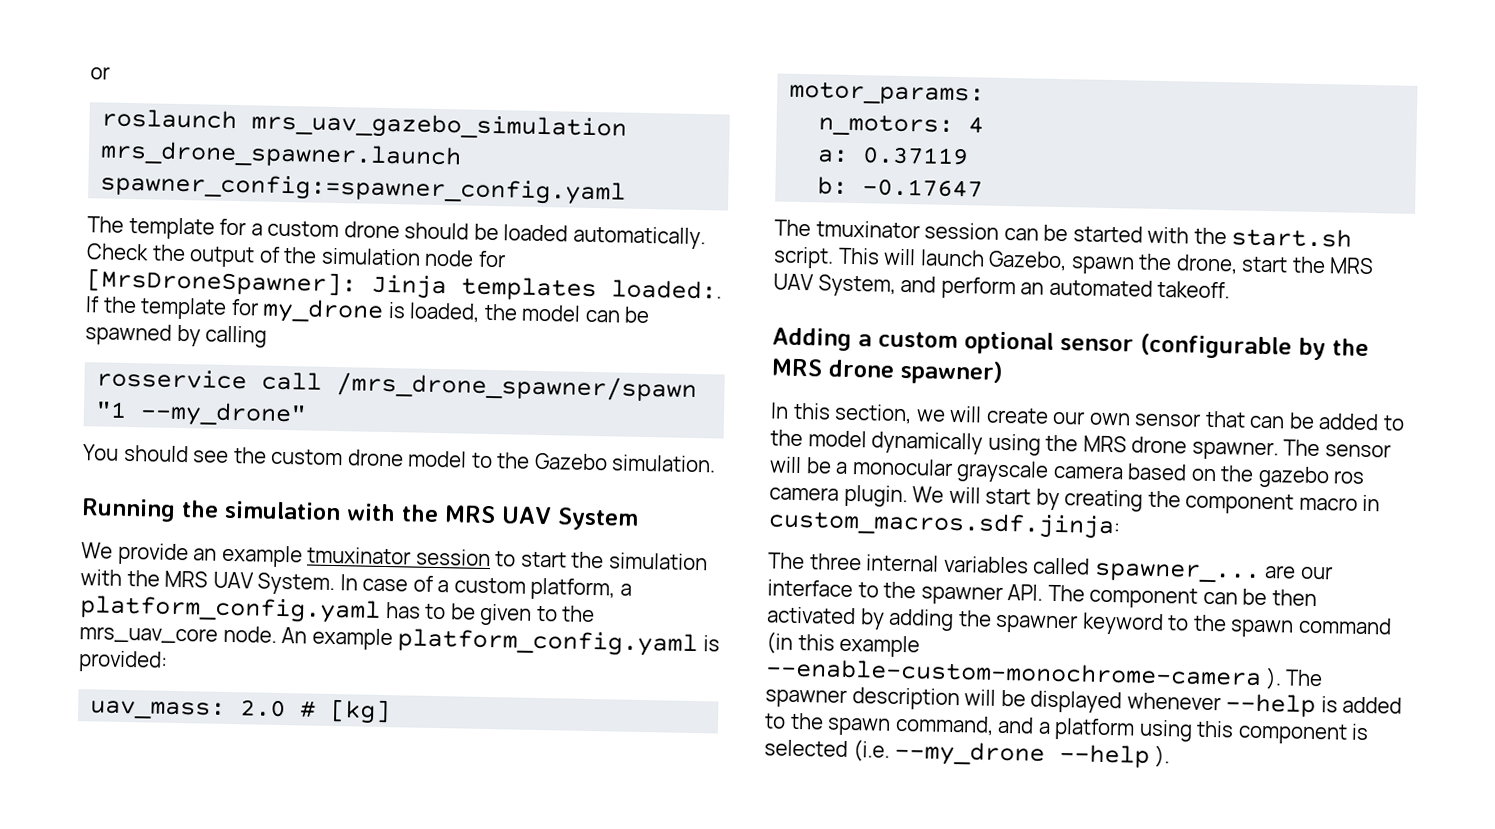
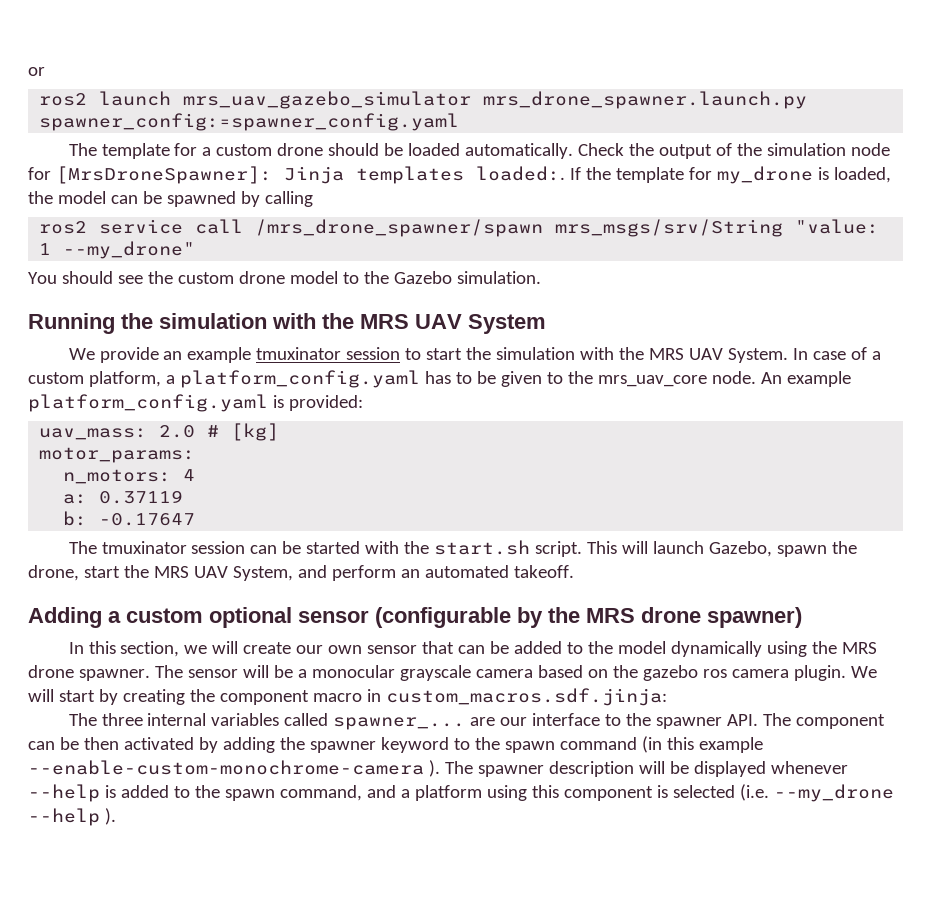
- roslaunch mrs_uav_gazebo_simulation mrs_drone_spawner.launch spawner_config:=spawner_config.yaml
+ ros2 launch mrs_uav_gazebo_simulator mrs_drone_spawner.launch.py spawner_config:=spawner_config.yaml
- rosservice call /mrs_drone_spawner/spawn "1 --my_drone"
+ ros2 service call /mrs_drone_spawner/spawn mrs_msgs/srv/String "value: 1 --my_drone"

